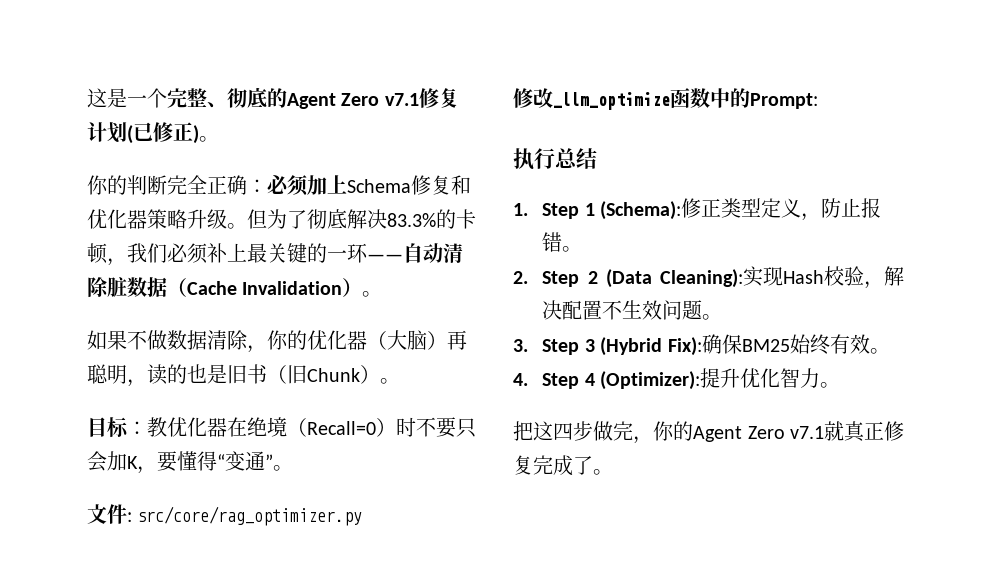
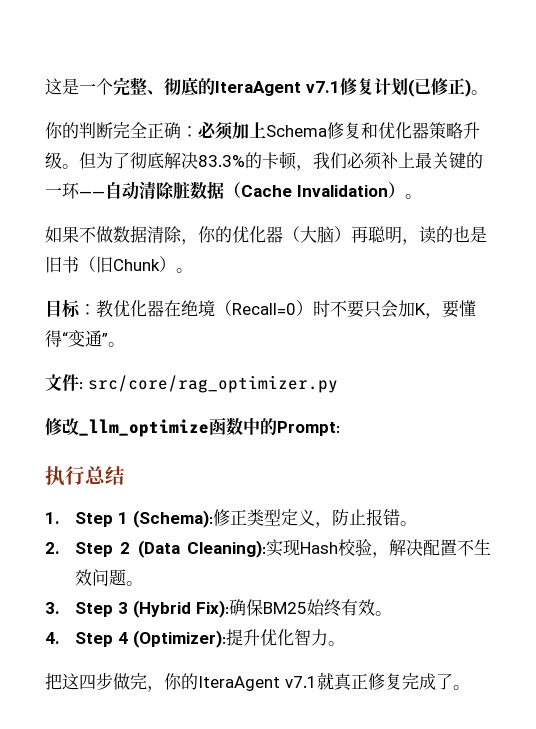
- 这是一个完整、彻底的Agent Zero v7.1修复计划(已修正)。
+ 这是一个完整、彻底的IteraAgent v7.1修复计划(已修正)。
- 把这四步做完，你的Agent Zero v7.1就真正修复完成了。
+ 把这四步做完，你的IteraAgent v7.1就真正修复完成了。

